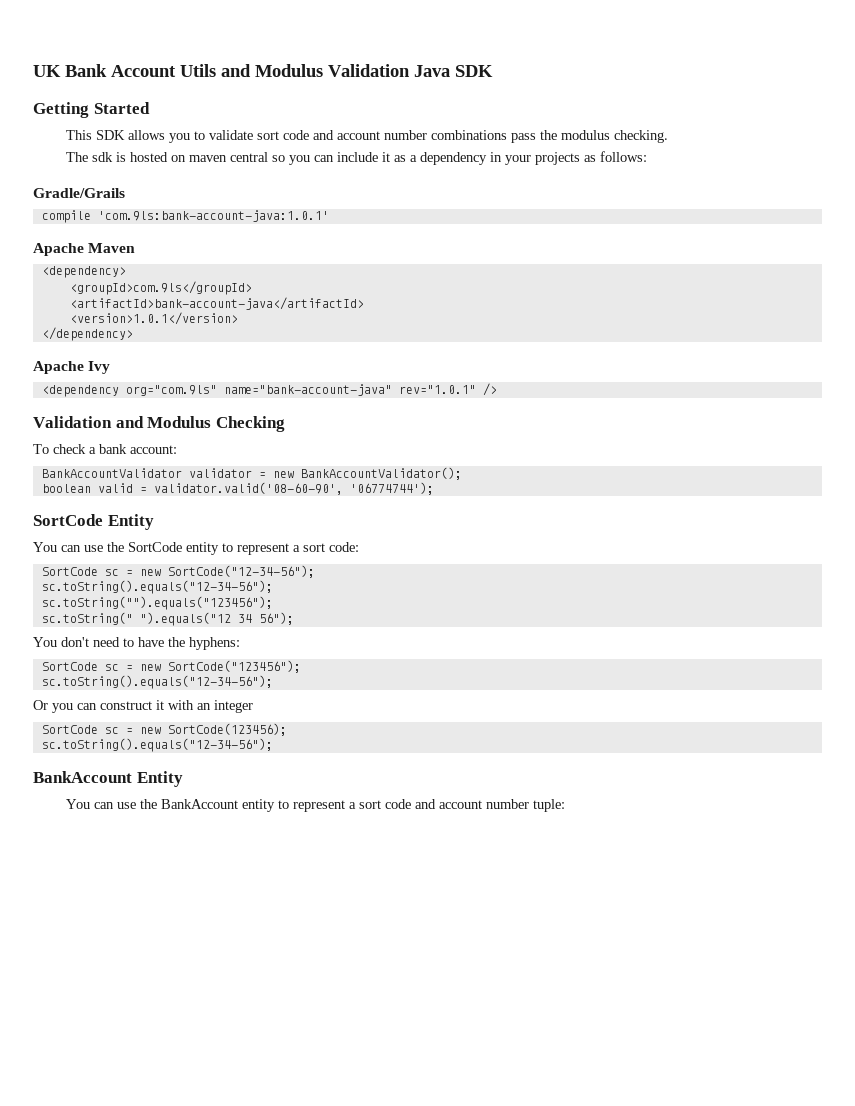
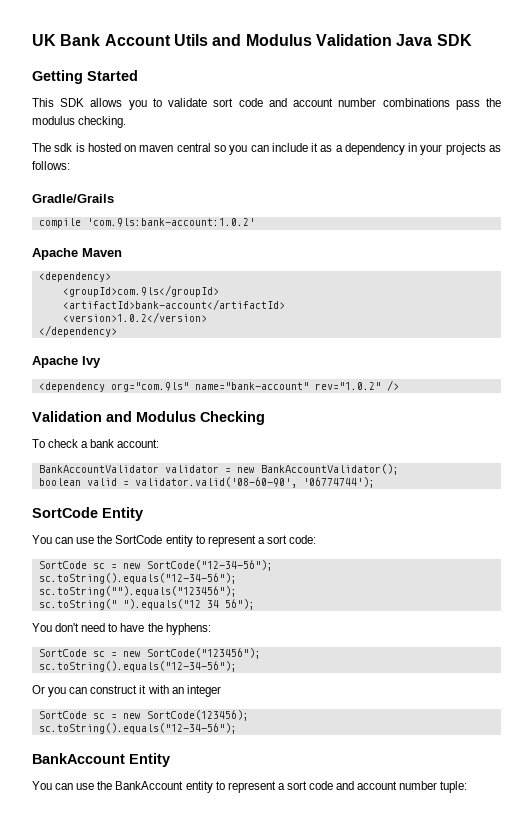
- compile 'com.9ls:bank-account-java:1.0.1'
+ compile 'com.9ls:bank-account:1.0.2'
- <artifactId>bank-account-java</artifactId>
- <version>1.0.1</version>
+ <artifactId>bank-account</artifactId>
+ <version>1.0.2</version>
- <dependency org="com.9ls" name="bank-account-java" rev="1.0.1" />
+ <dependency org="com.9ls" name="bank-account" rev="1.0.2" />

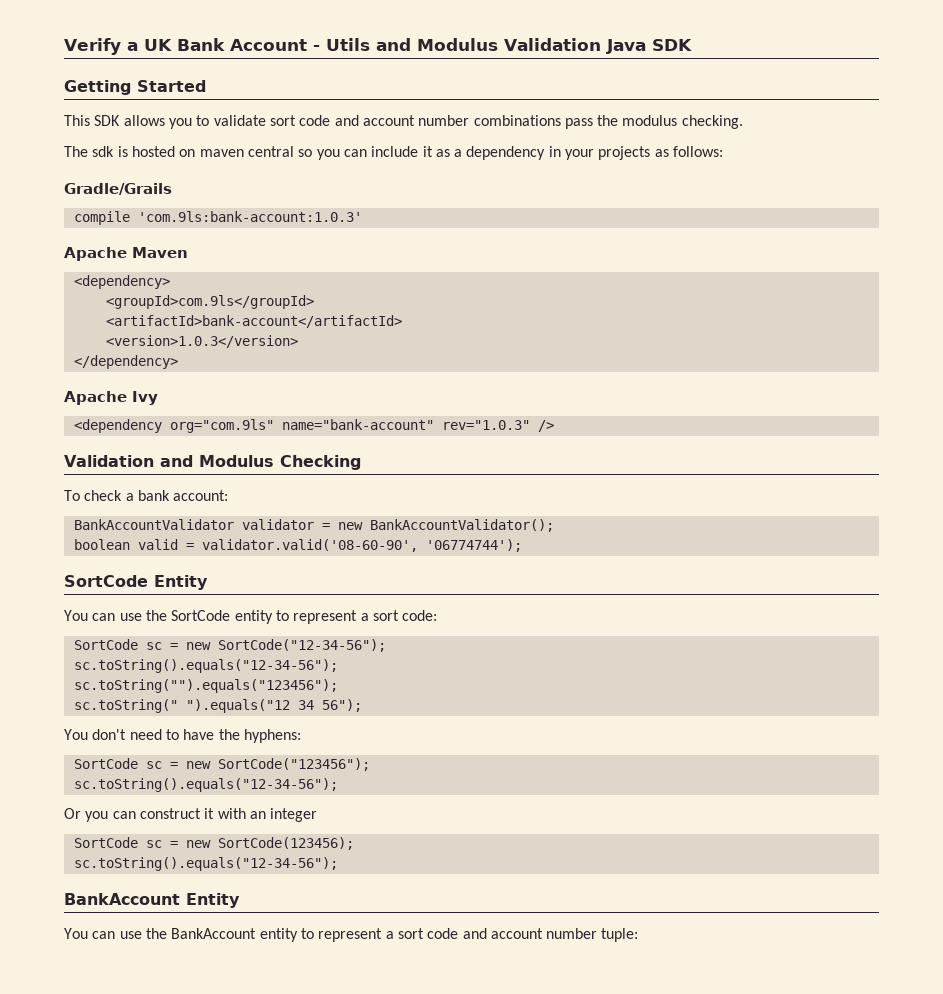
- UK Bank Account Utils and Modulus Validation Java SDK
+ Verify a UK Bank Account - Utils and Modulus Validation Java SDK
- compile 'com.9ls:bank-account:1.0.2'
+ compile 'com.9ls:bank-account:1.0.3'
- <version>1.0.2</version>
+ <version>1.0.3</version>
- <dependency org="com.9ls" name="bank-account" rev="1.0.2" />
+ <dependency org="com.9ls" name="bank-account" rev="1.0.3" />

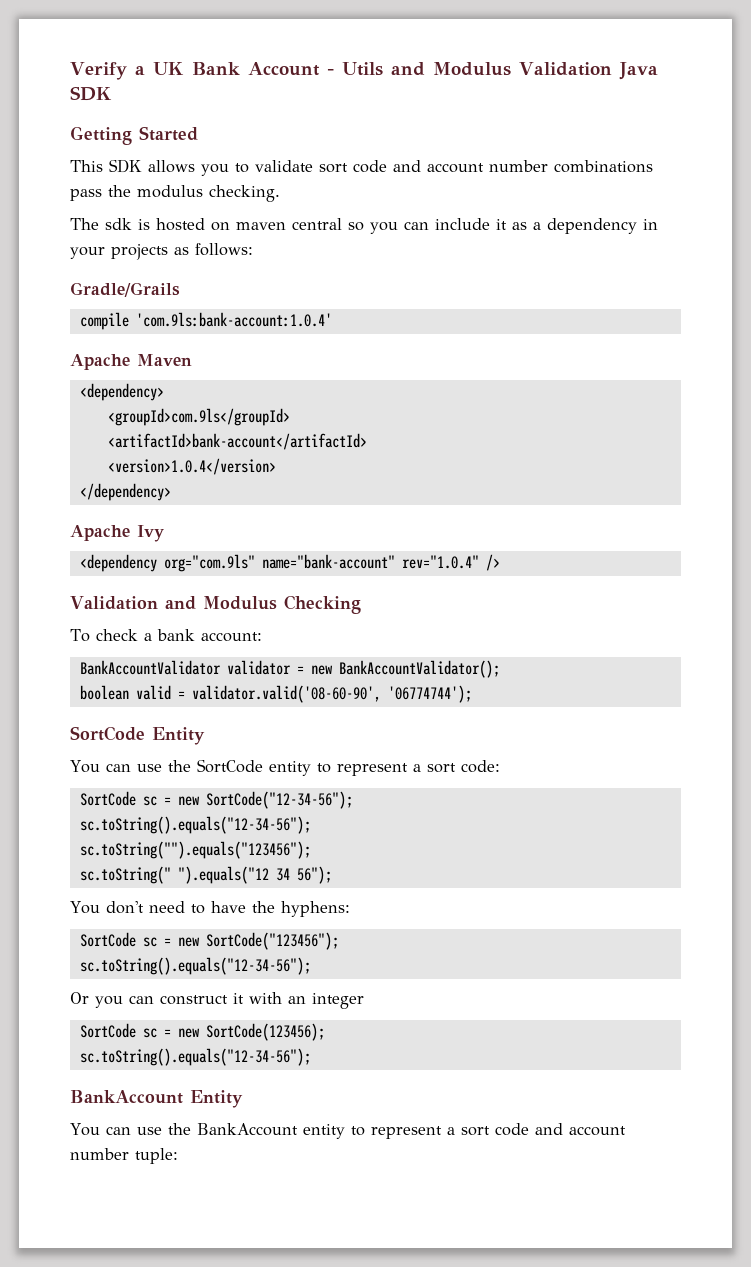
- compile 'com.9ls:bank-account:1.0.3'
+ compile 'com.9ls:bank-account:1.0.4'
- <version>1.0.3</version>
+ <version>1.0.4</version>
- <dependency org="com.9ls" name="bank-account" rev="1.0.3" />
+ <dependency org="com.9ls" name="bank-account" rev="1.0.4" />

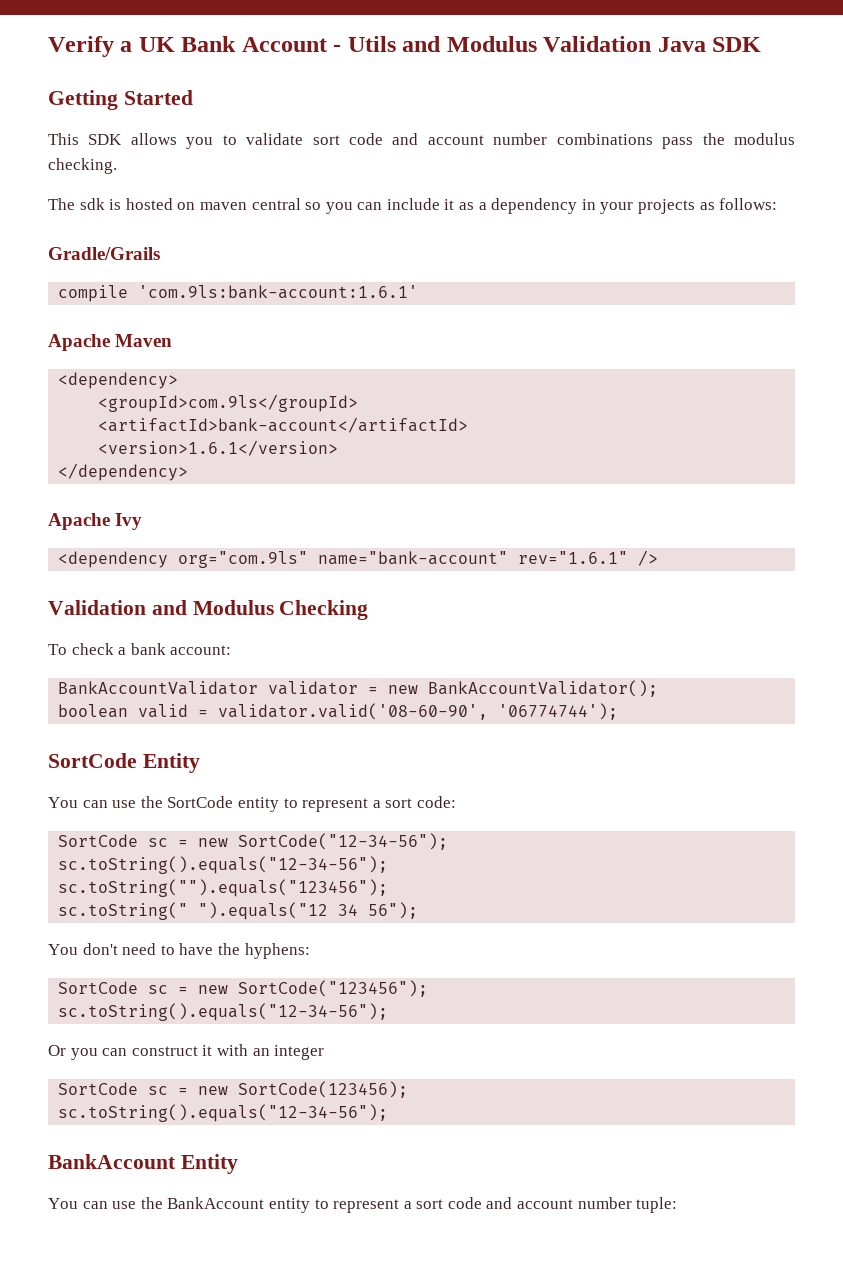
- compile 'com.9ls:bank-account:1.0.4'
+ compile 'com.9ls:bank-account:1.6.1'
- <version>1.0.4</version>
+ <version>1.6.1</version>
- <dependency org="com.9ls" name="bank-account" rev="1.0.4" />
+ <dependency org="com.9ls" name="bank-account" rev="1.6.1" />

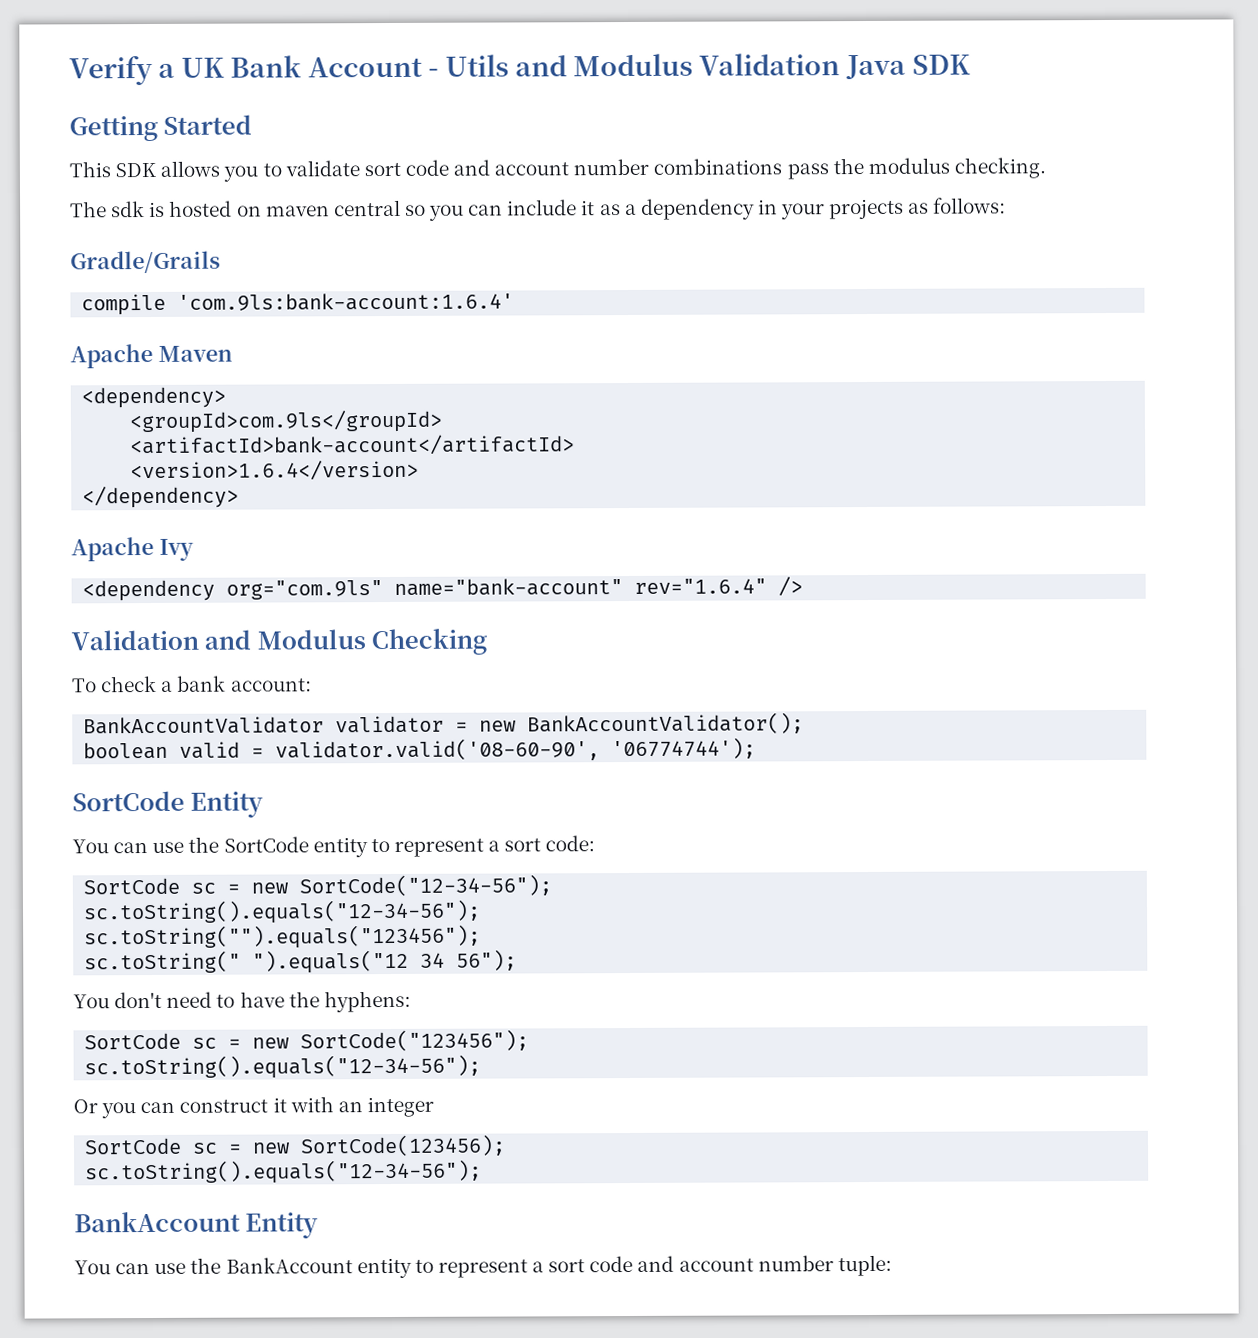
- compile 'com.9ls:bank-account:1.6.1'
+ compile 'com.9ls:bank-account:1.6.4'
- <version>1.6.1</version>
+ <version>1.6.4</version>
- <dependency org="com.9ls" name="bank-account" rev="1.6.1" />
+ <dependency org="com.9ls" name="bank-account" rev="1.6.4" />

